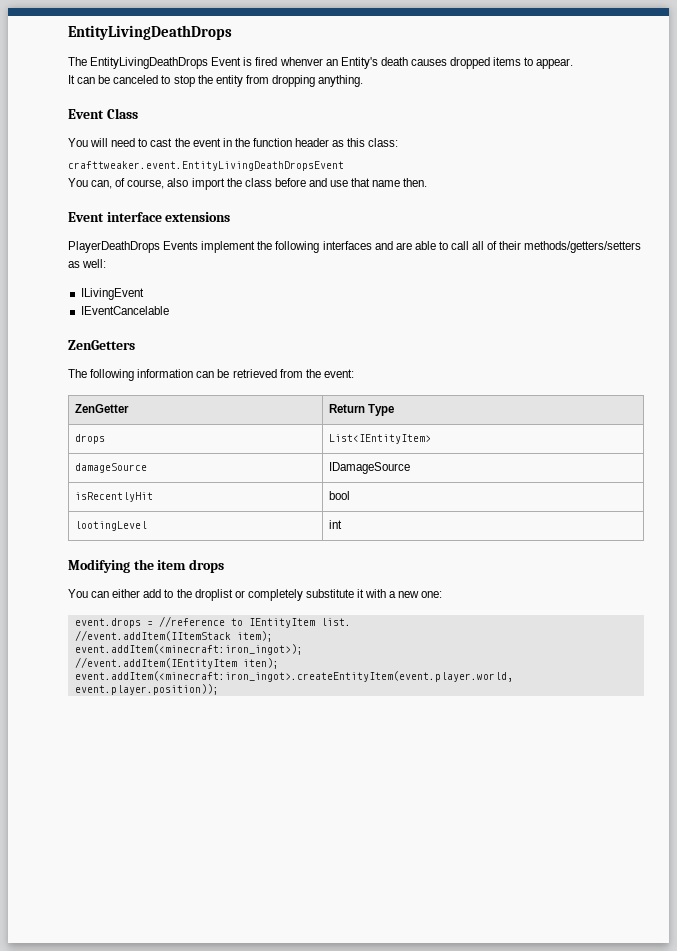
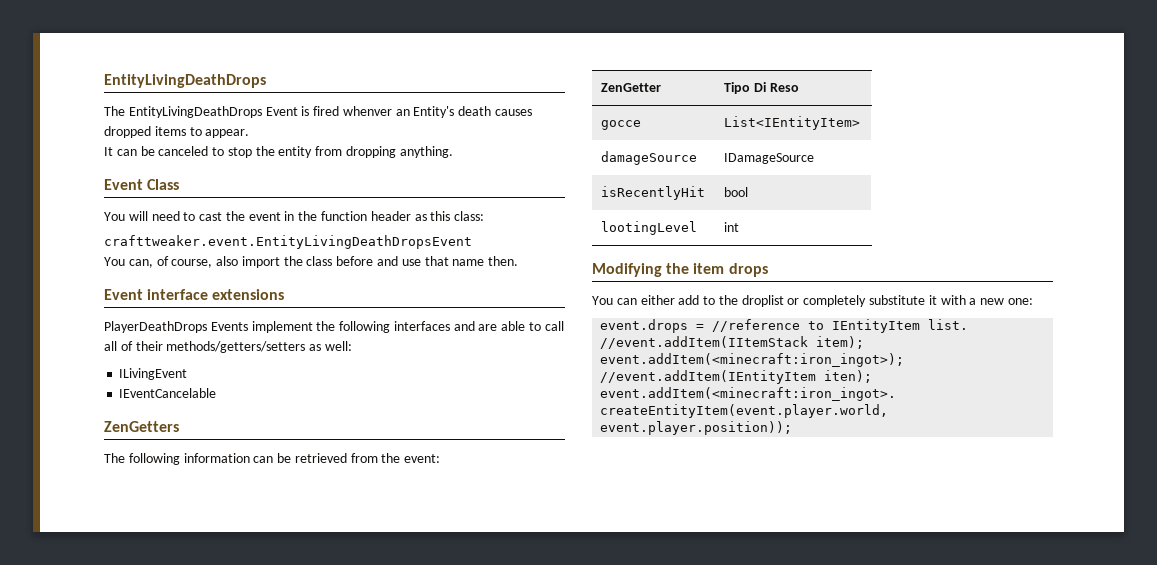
- ZenGetter | Return Type
- drops | List<IEntityItem>
+ ZenGetter | Tipo Di Reso
+ gocce | List<IEntityItem>

